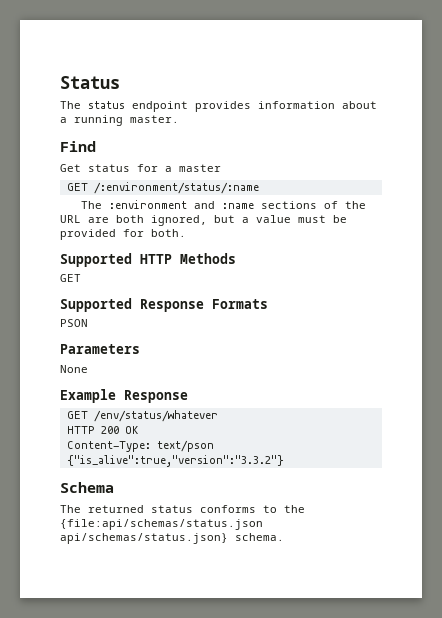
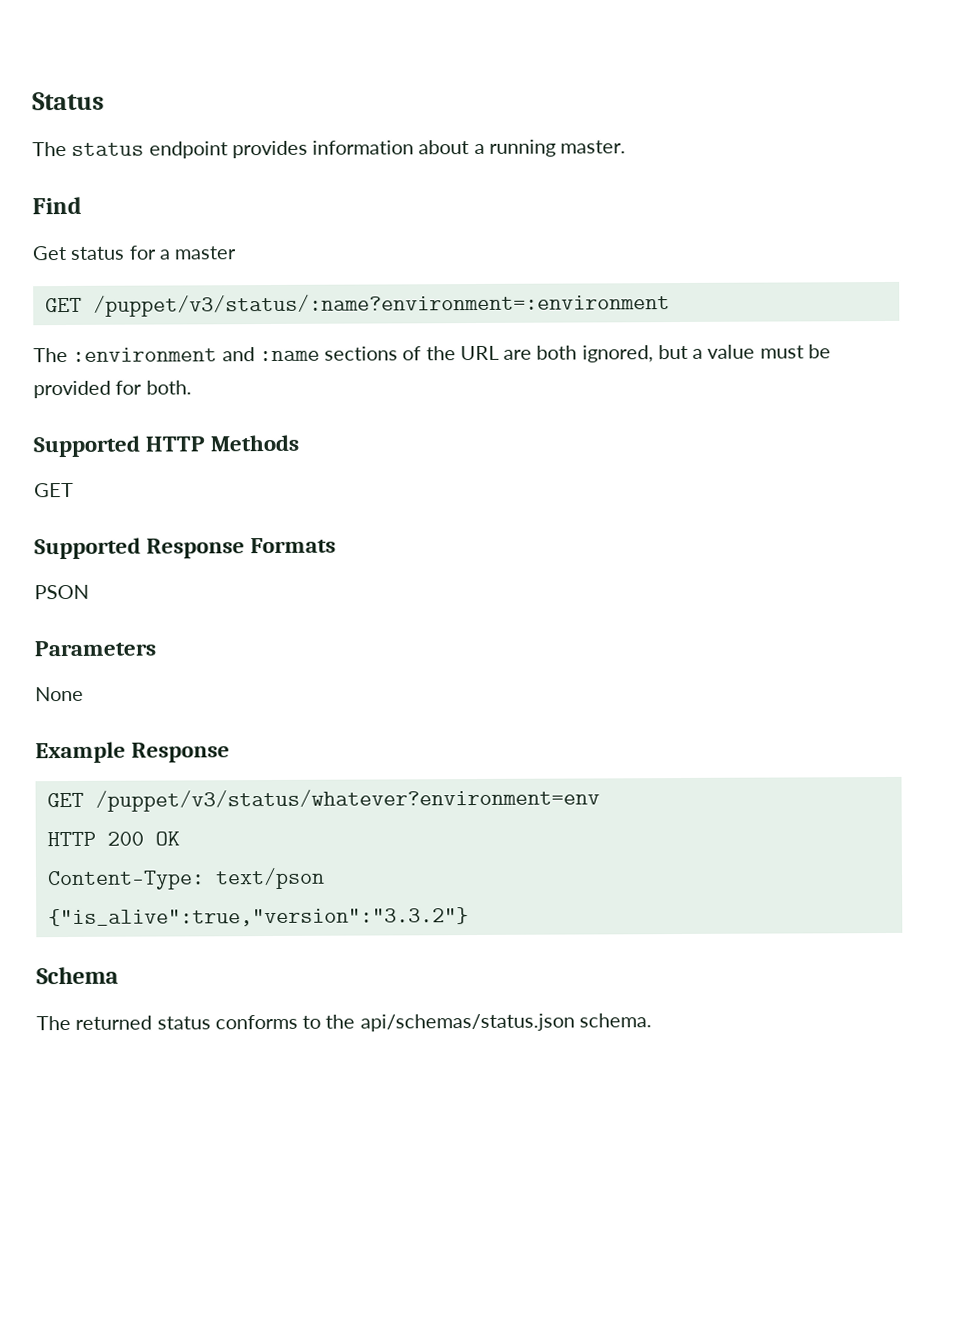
- GET /:environment/status/:name
+ GET /puppet/v3/status/:name?environment=:environment
- GET /env/status/whatever
+ GET /puppet/v3/status/whatever?environment=env
- The returned status conforms to the {file:api/schemas/status.json api/schemas/status.json} schema.
+ The returned status conforms to the api/schemas/status.json schema.

